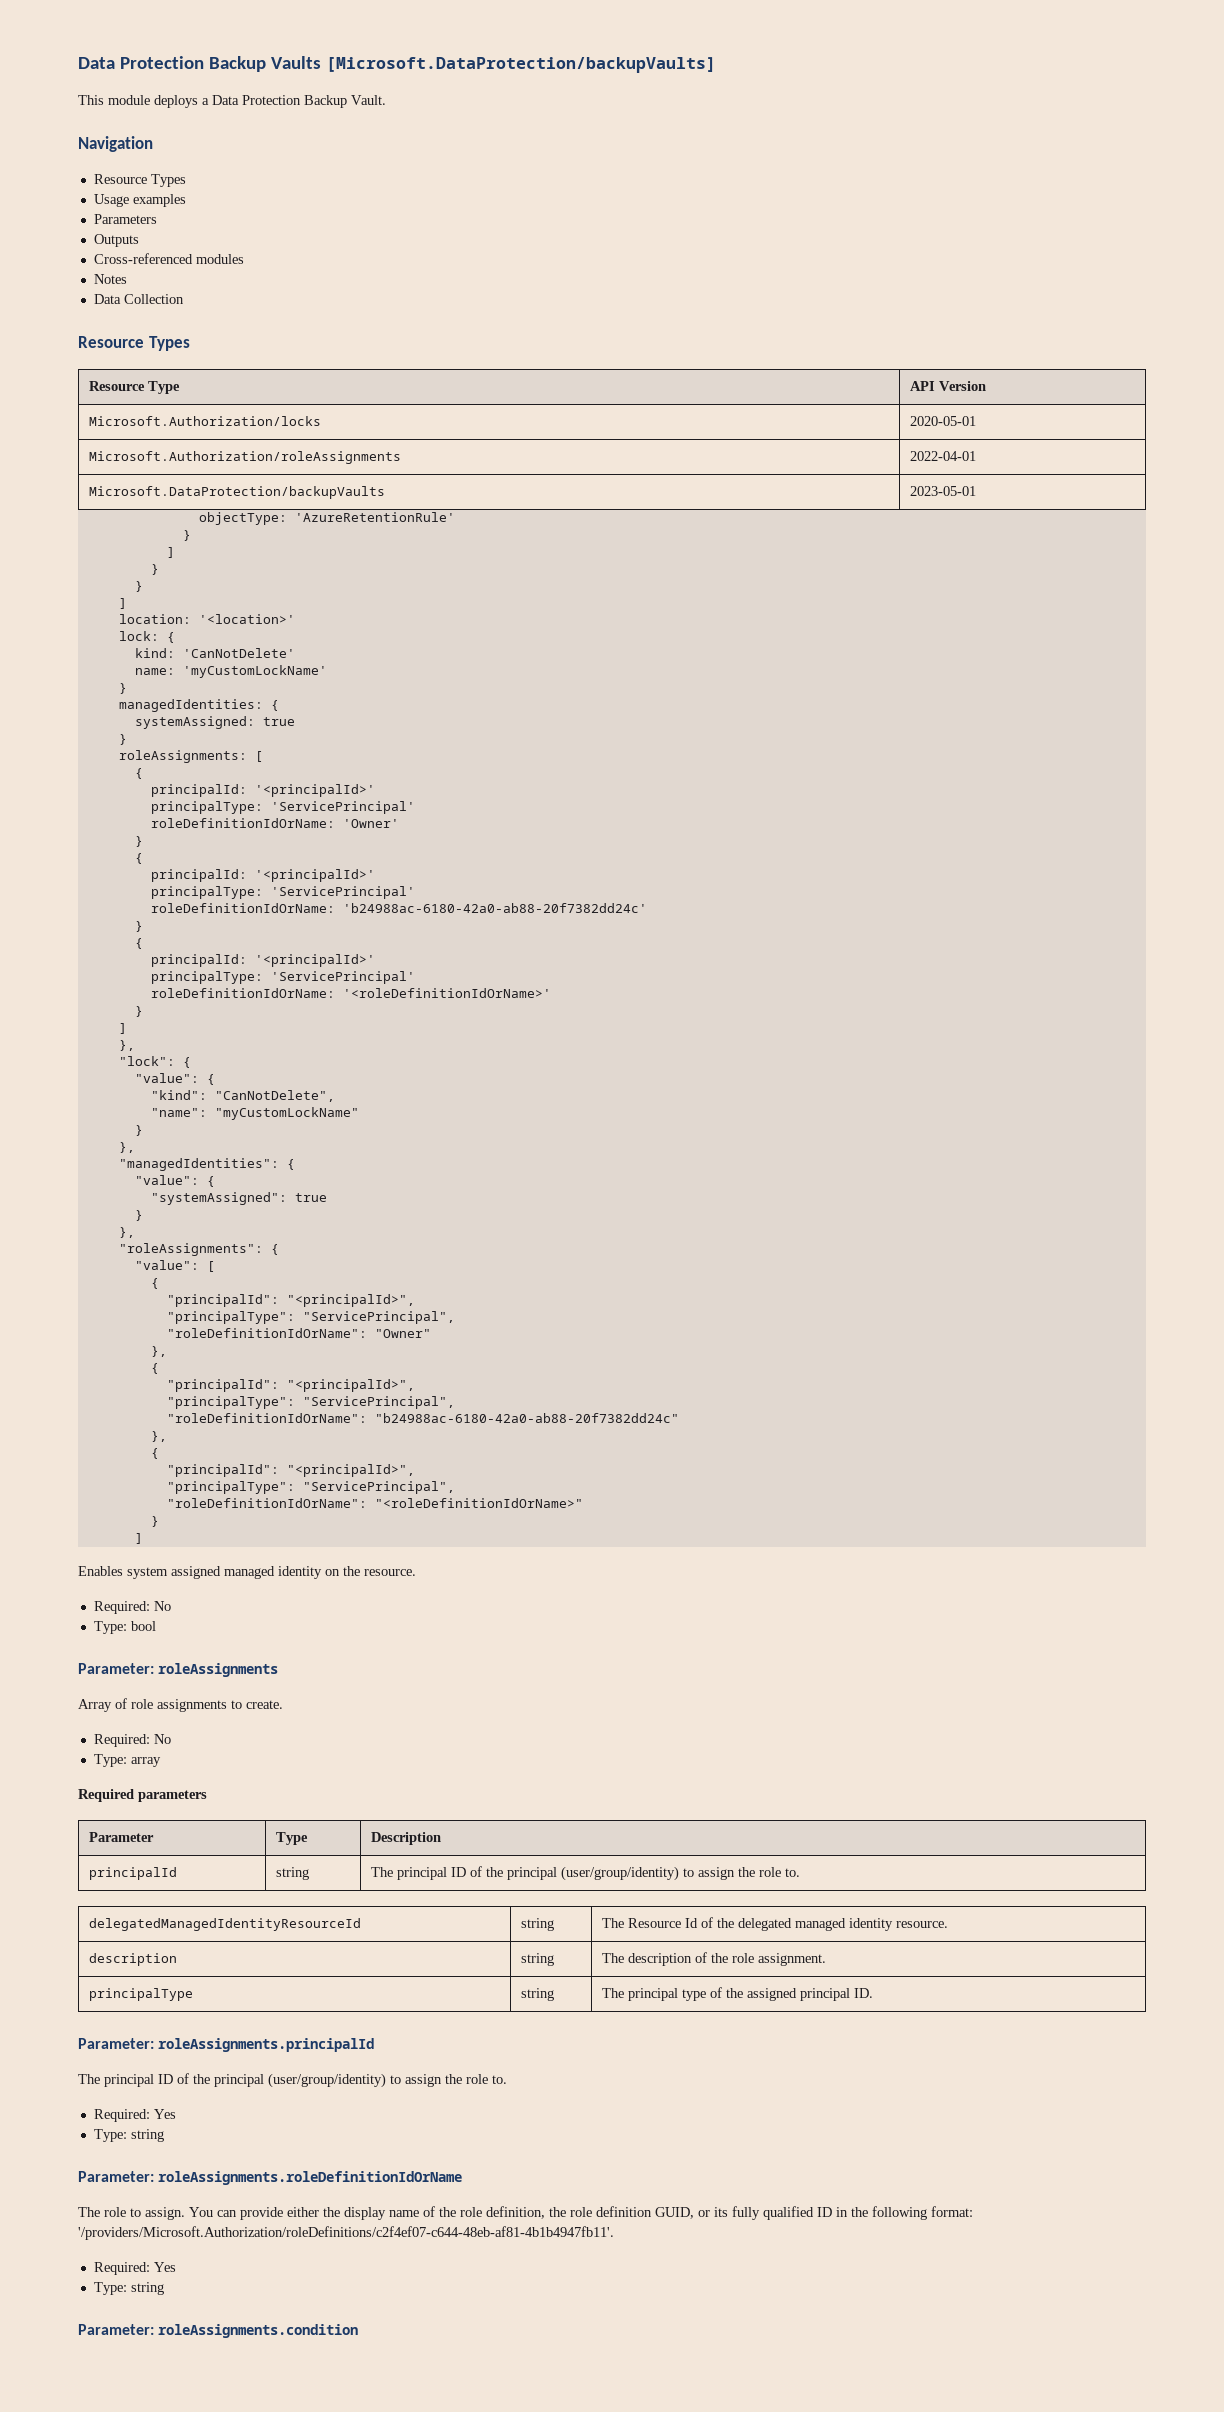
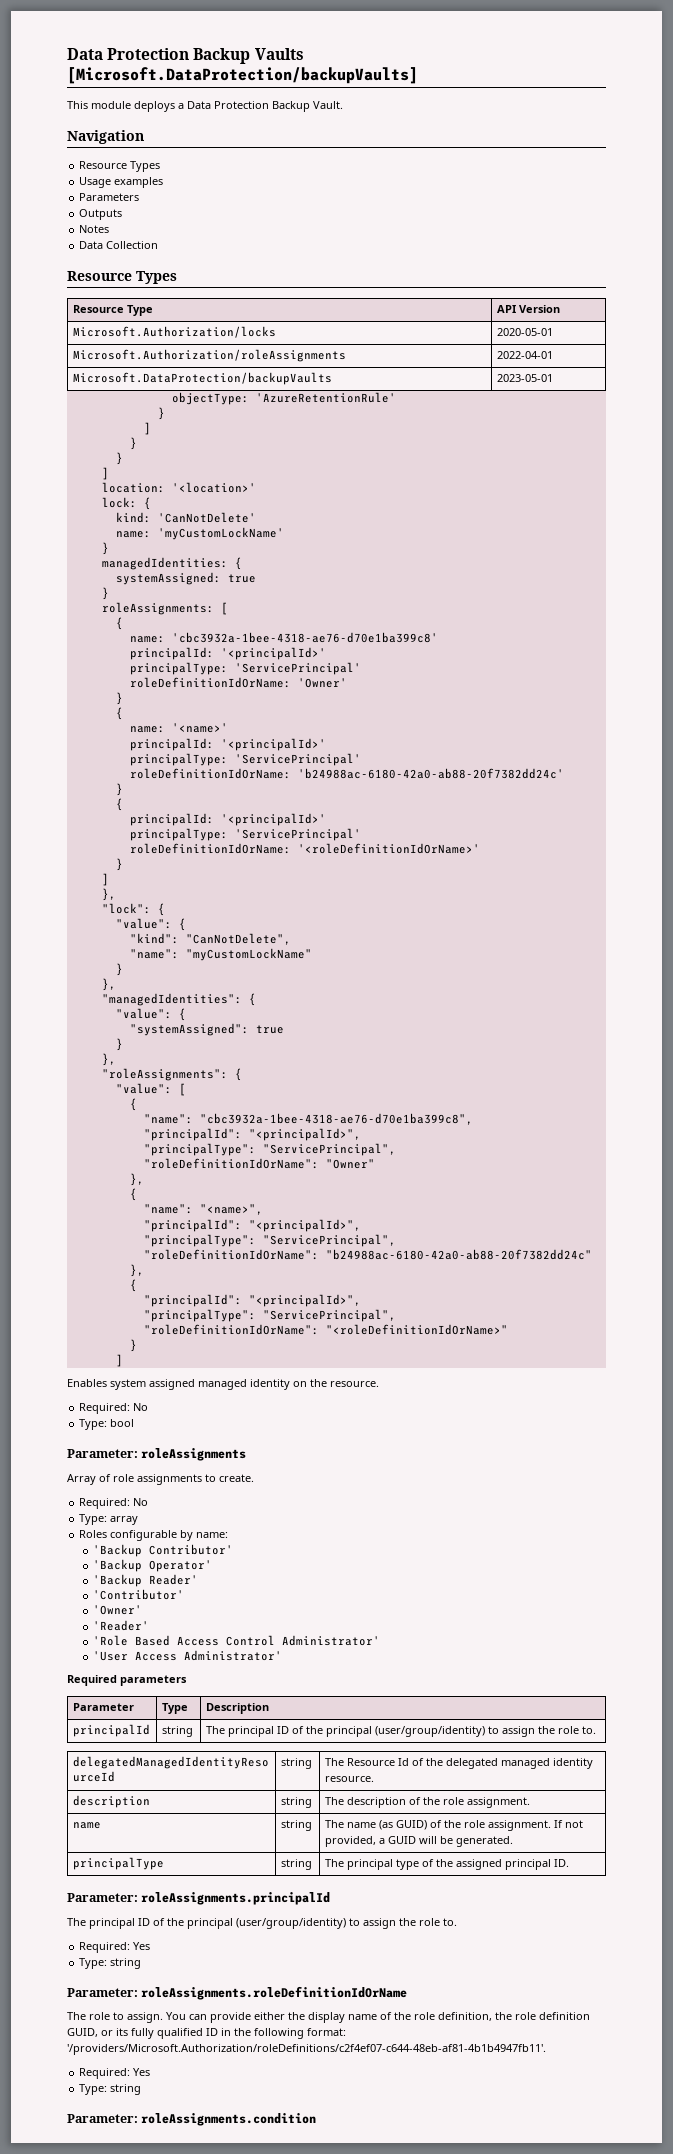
- Cross-referenced modules
+ name: 'cbc3932a-1bee-4318-ae76-d70e1ba399c8'
+ name: '<name>'
+ "name": "cbc3932a-1bee-4318-ae76-d70e1ba399c8",
+ "name": "<name>",
+ Roles configurable by name:
+ 'Backup Contributor'
+ 'Backup Operator'
+ 'Backup Reader'
+ 'Contributor'
+ 'Owner'
+ 'Reader'
+ 'Role Based Access Control Administrator'
+ 'User Access Administrator'
+ name | string | The name (as GUID) of the role assignment. If not provided, a GUID will be generated.

